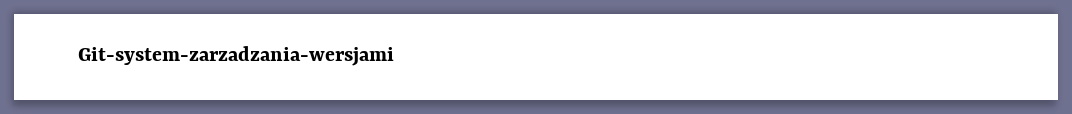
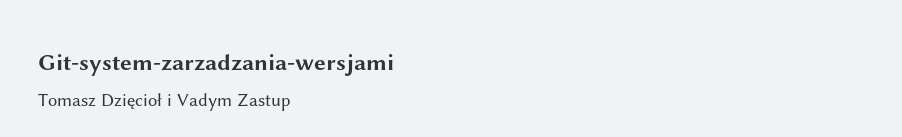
+ Tomasz Dzięcioł i Vadym Zastup

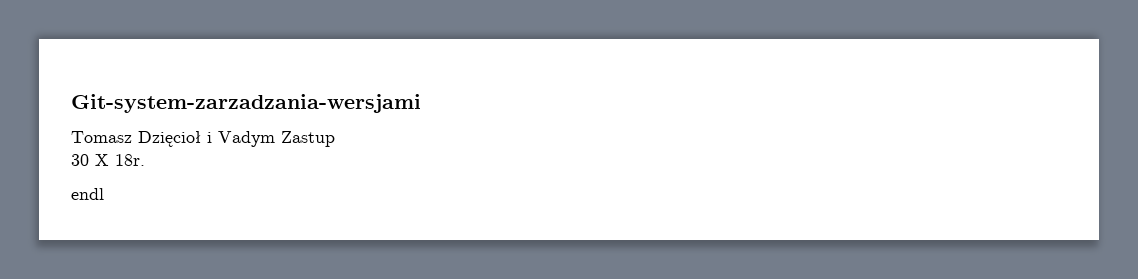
+ 30 X 18r.
+ endl

